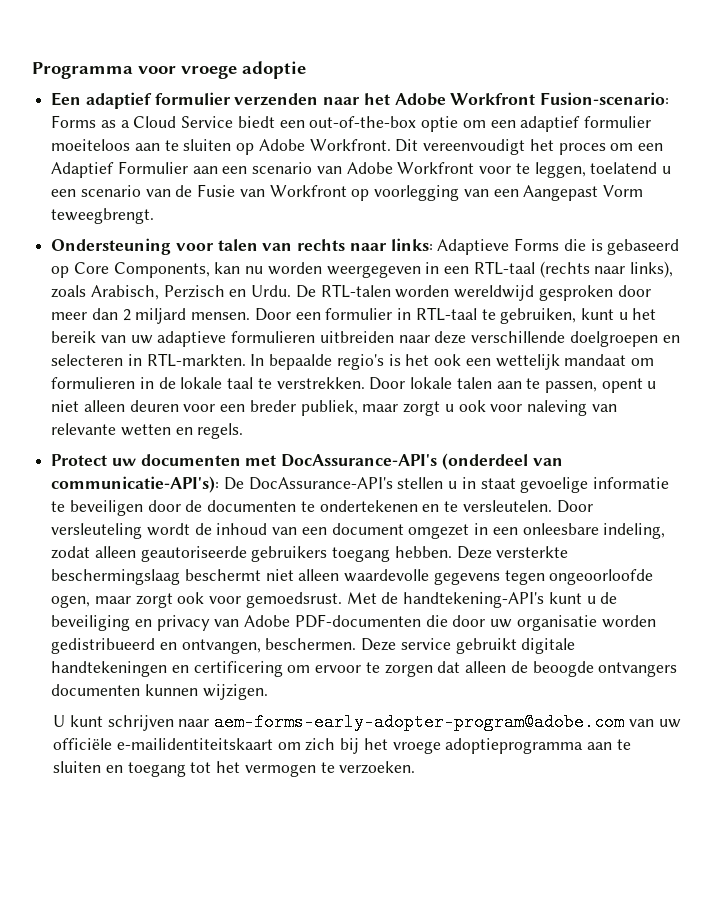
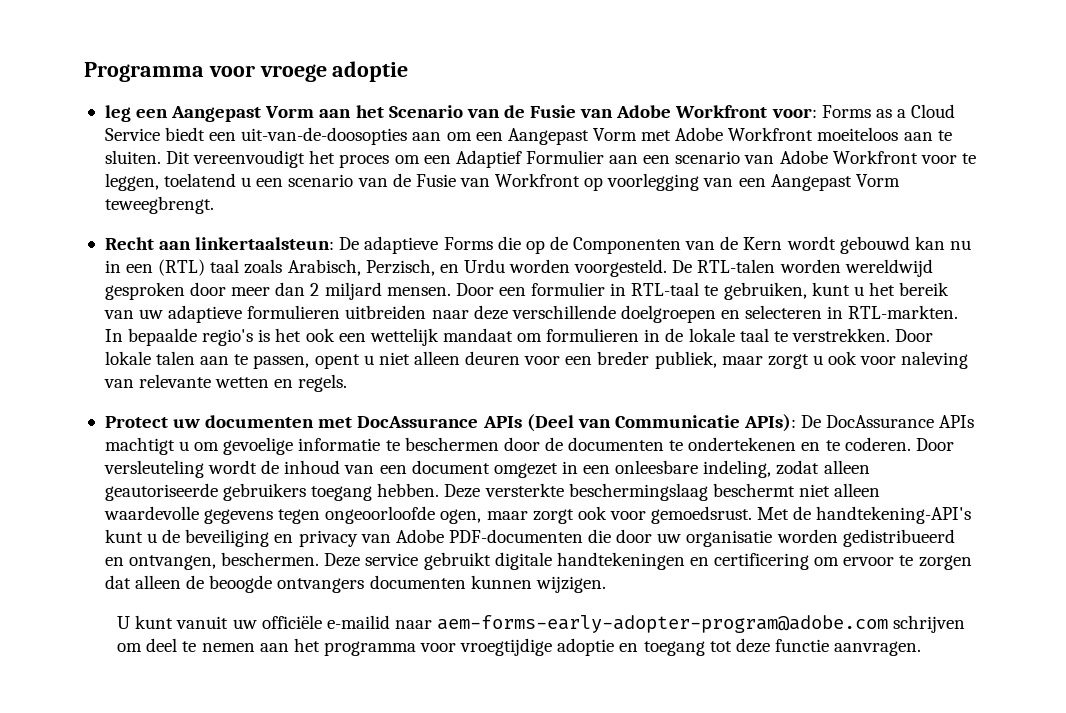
- Een adaptief formulier verzenden naar het Adobe Workfront Fusion-scenario: Forms as a Cloud Service biedt een out-of-the-box optie om een adaptief formulier moeiteloos aan te sluiten op Adobe Workfront.
+ leg een Aangepast Vorm aan het Scenario van de Fusie van Adobe Workfront voor: Forms as a Cloud Service biedt een uit-van-de-doosopties aan om een Aangepast Vorm met Adobe Workfront moeiteloos aan te sluiten.
- Ondersteuning voor talen van rechts naar links: Adaptieve Forms die is gebaseerd op Core Components, kan nu worden weergegeven in een RTL-taal (rechts naar links), zoals Arabisch, Perzisch en Urdu.
+ Recht aan linkertaalsteun: De adaptieve Forms die op de Componenten van de Kern wordt gebouwd kan nu in een (RTL) taal zoals Arabisch, Perzisch, en Urdu worden voorgesteld.
- Protect uw documenten met DocAssurance-API's (onderdeel van communicatie-API's): De DocAssurance-API's stellen u in staat gevoelige informatie te beveiligen door de documenten te ondertekenen en te versleutelen.
+ Protect uw documenten met DocAssurance APIs (Deel van Communicatie APIs): De DocAssurance APIs machtigt u om gevoelige informatie te beschermen door de documenten te ondertekenen en te coderen.
- U kunt schrijven naar aem-forms-early-adopter-program@adobe.com van uw officiële e-mailidentiteitskaart om zich bij het vroege adoptieprogramma aan te sluiten en toegang tot het vermogen te verzoeken.
+ U kunt vanuit uw officiële e-mailid naar aem-forms-early-adopter-program@adobe.com schrijven om deel te nemen aan het programma voor vroegtijdige adoptie en toegang tot deze functie aanvragen.

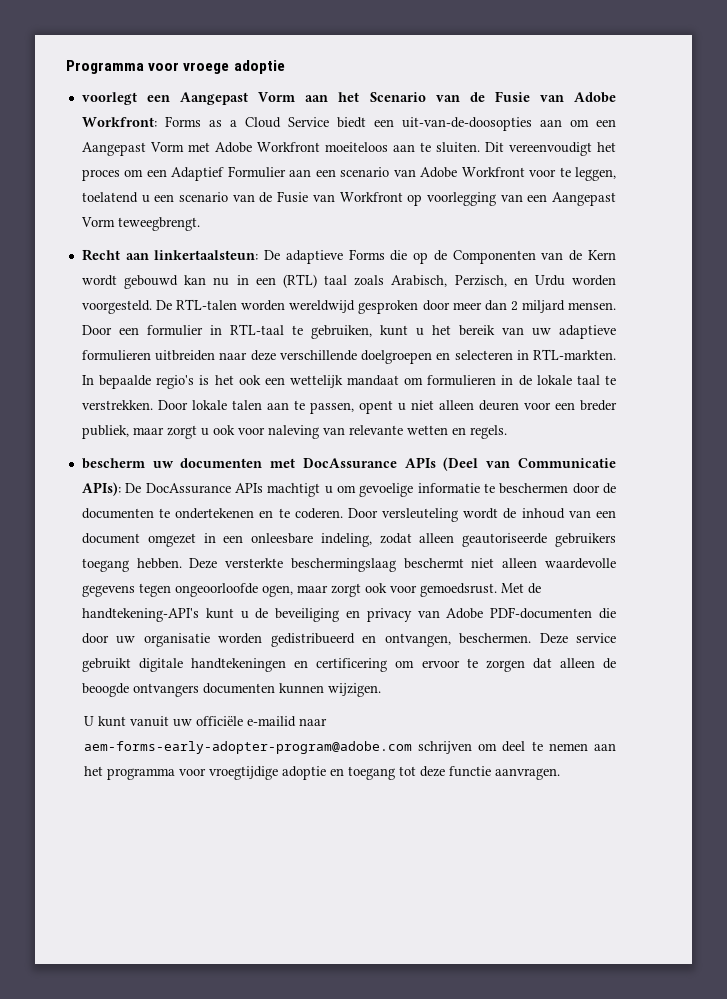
- leg een Aangepast Vorm aan het Scenario van de Fusie van Adobe Workfront voor: Forms as a Cloud Service biedt een uit-van-de-doosopties aan om een Aangepast Vorm met Adobe Workfront moeiteloos aan te sluiten.
+ voorlegt een Aangepast Vorm aan het Scenario van de Fusie van Adobe Workfront: Forms as a Cloud Service biedt een uit-van-de-doosopties aan om een Aangepast Vorm met Adobe Workfront moeiteloos aan te sluiten.
- Protect uw documenten met DocAssurance APIs (Deel van Communicatie APIs): De DocAssurance APIs machtigt u om gevoelige informatie te beschermen door de documenten te ondertekenen en te coderen.
+ bescherm uw documenten met DocAssurance APIs (Deel van Communicatie APIs): De DocAssurance APIs machtigt u om gevoelige informatie te beschermen door de documenten te ondertekenen en te coderen.

